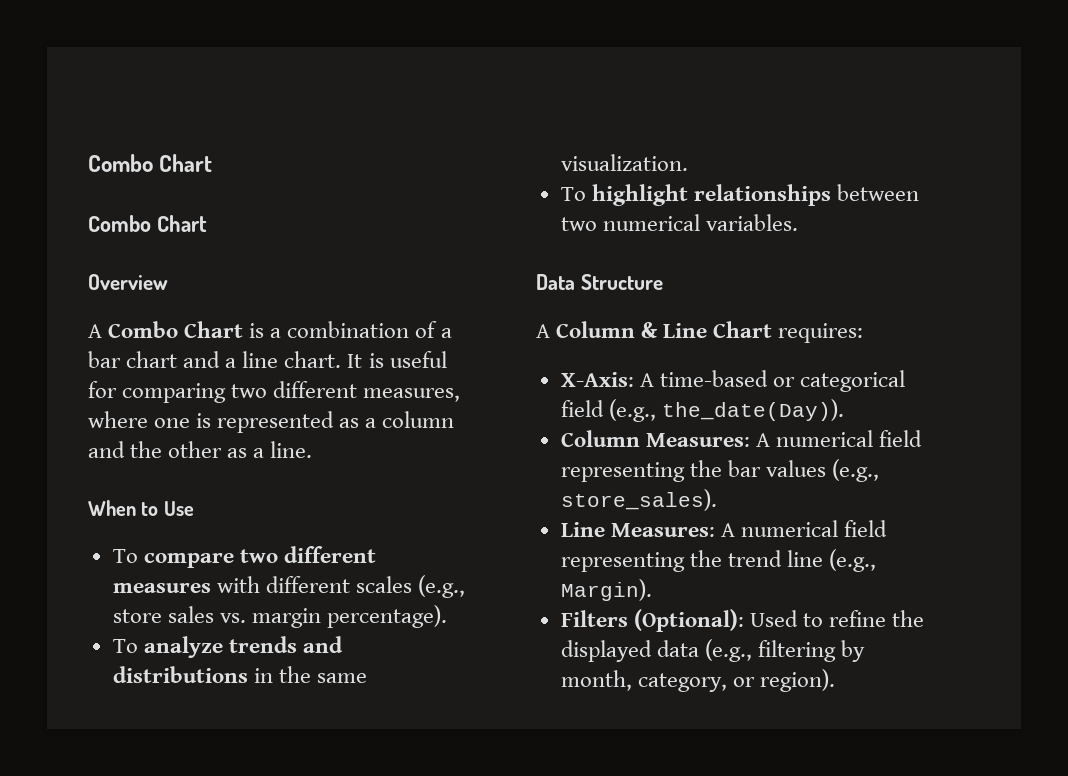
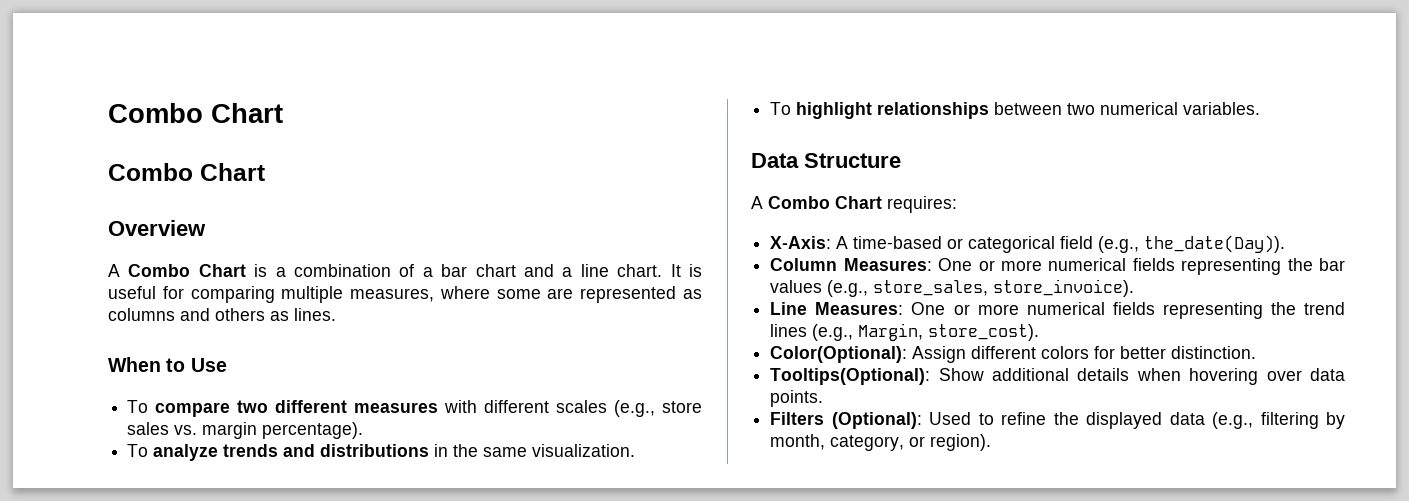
- It is useful for comparing two different measures, where one is represented as a column and the other as a line.
+ It is useful for comparing multiple measures, where some are represented as columns and others as lines.
- A Column & Line Chart requires:
+ A Combo Chart requires:
- Column Measures: A numerical field representing the bar values (e.g., store_sales).
+ Column Measures: One or more numerical fields representing the bar values (e.g., store_sales, store_invoice).
- Line Measures: A numerical field representing the trend line (e.g., Margin).
+ Line Measures: One or more numerical fields representing the trend lines (e.g., Margin, store_cost).
+ Color(Optional): Assign different colors for better distinction.
+ Tooltips(Optional): Show additional details when hovering over data points.

